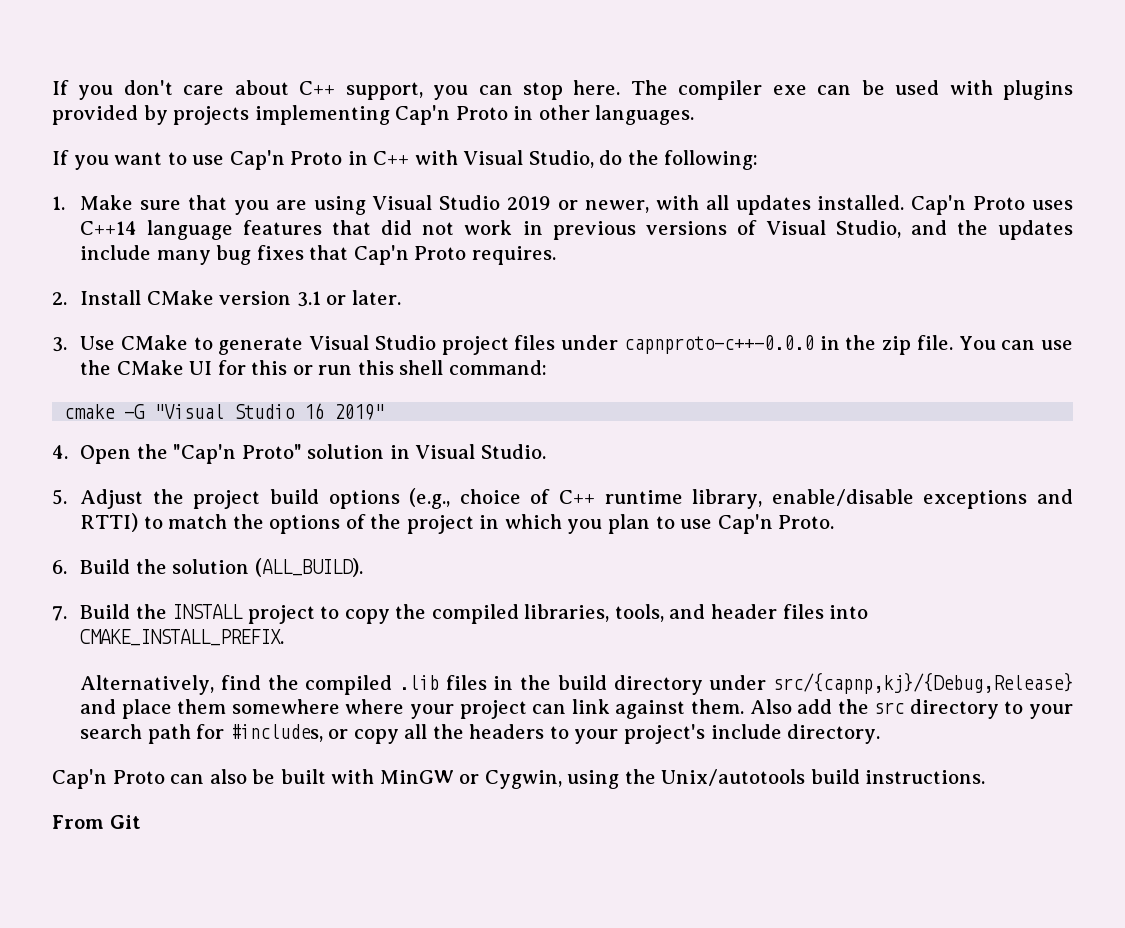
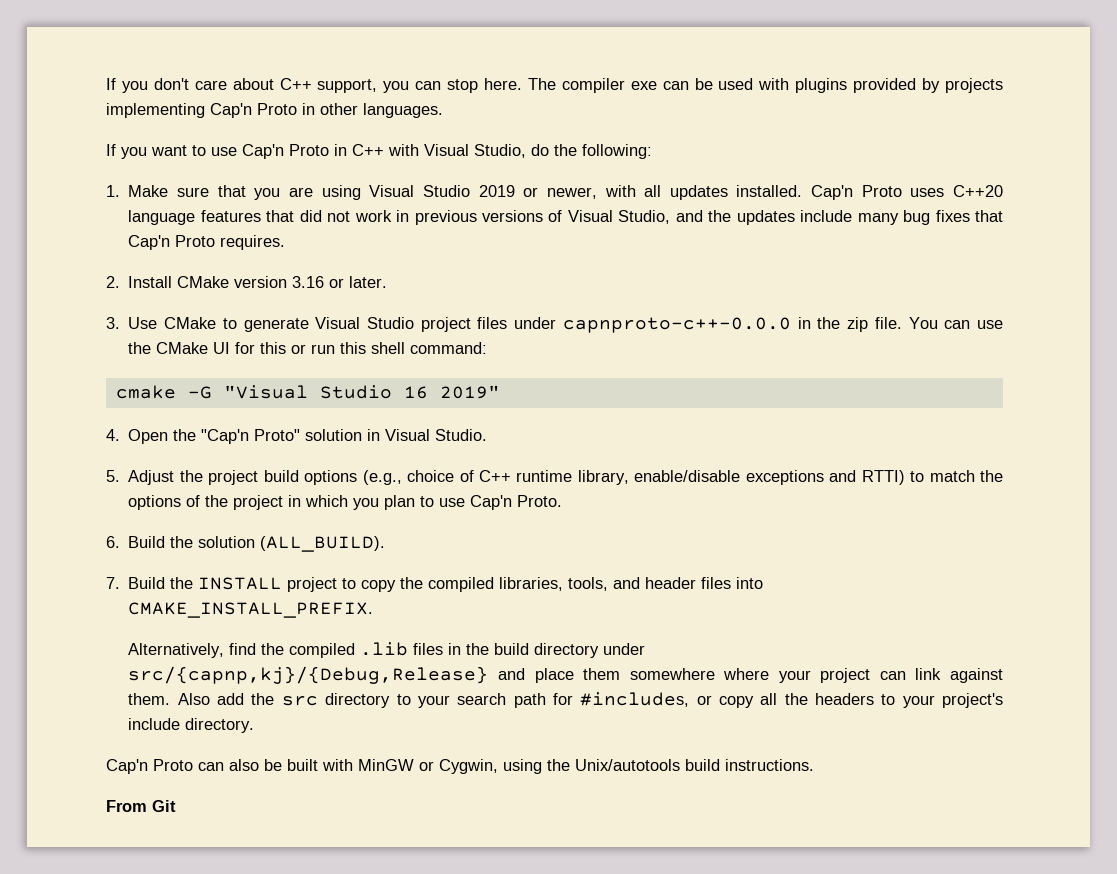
- Cap'n Proto uses C++14 language features that did not work in previous versions of Visual Studio, and the updates include many bug fixes that Cap'n Proto requires.
+ Cap'n Proto uses C++20 language features that did not work in previous versions of Visual Studio, and the updates include many bug fixes that Cap'n Proto requires.
- 2. Install CMake version 3.1 or later.
+ 2. Install CMake version 3.16 or later.

